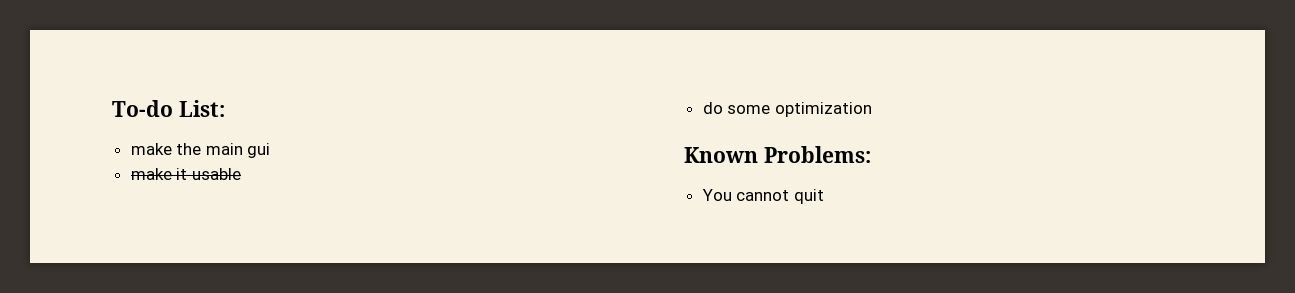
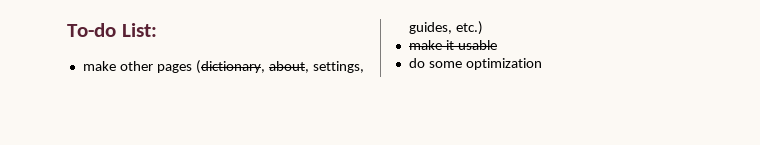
- make the main gui
+ make other pages (dictionary, about, settings, guides, etc.)
- Known Problems:
- You cannot quit

